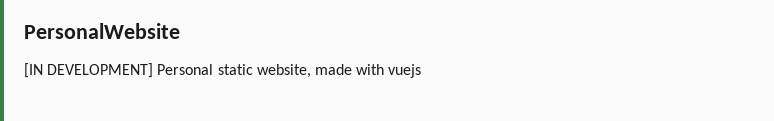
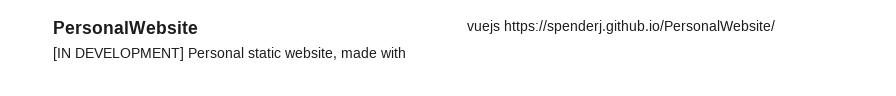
- [IN DEVELOPMENT] Personal static website, made with vuejs
+ [IN DEVELOPMENT] Personal static website, made with vuejs https://spenderj.github.io/PersonalWebsite/

